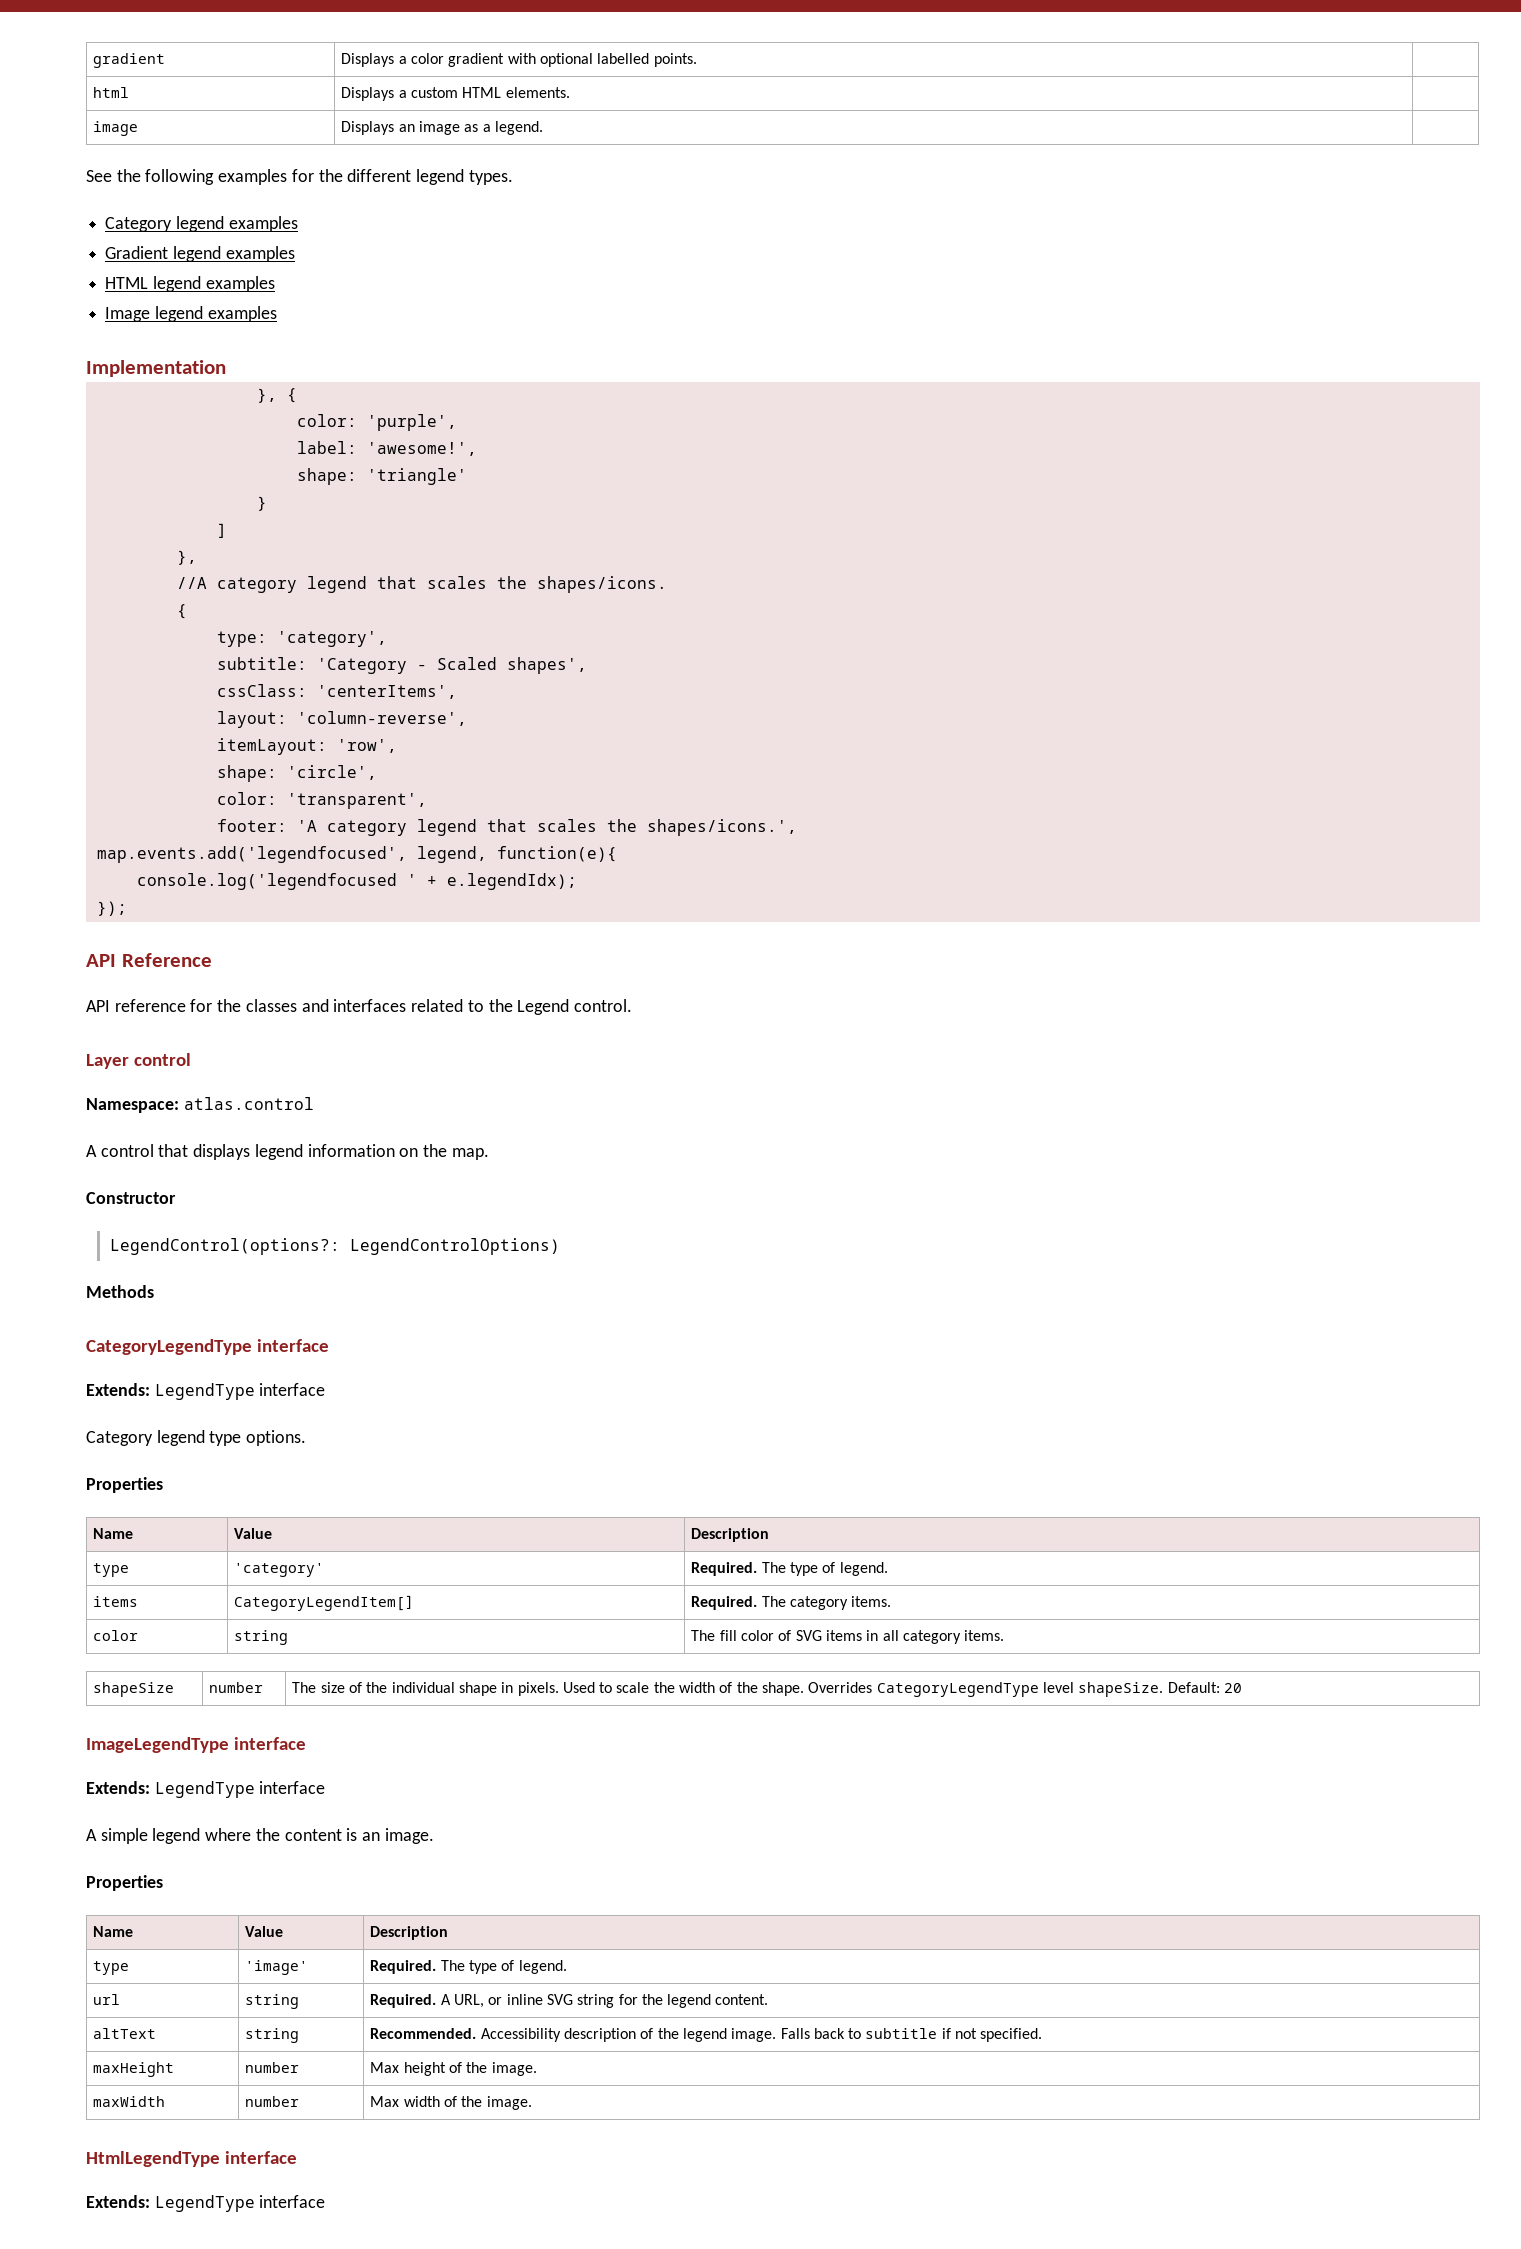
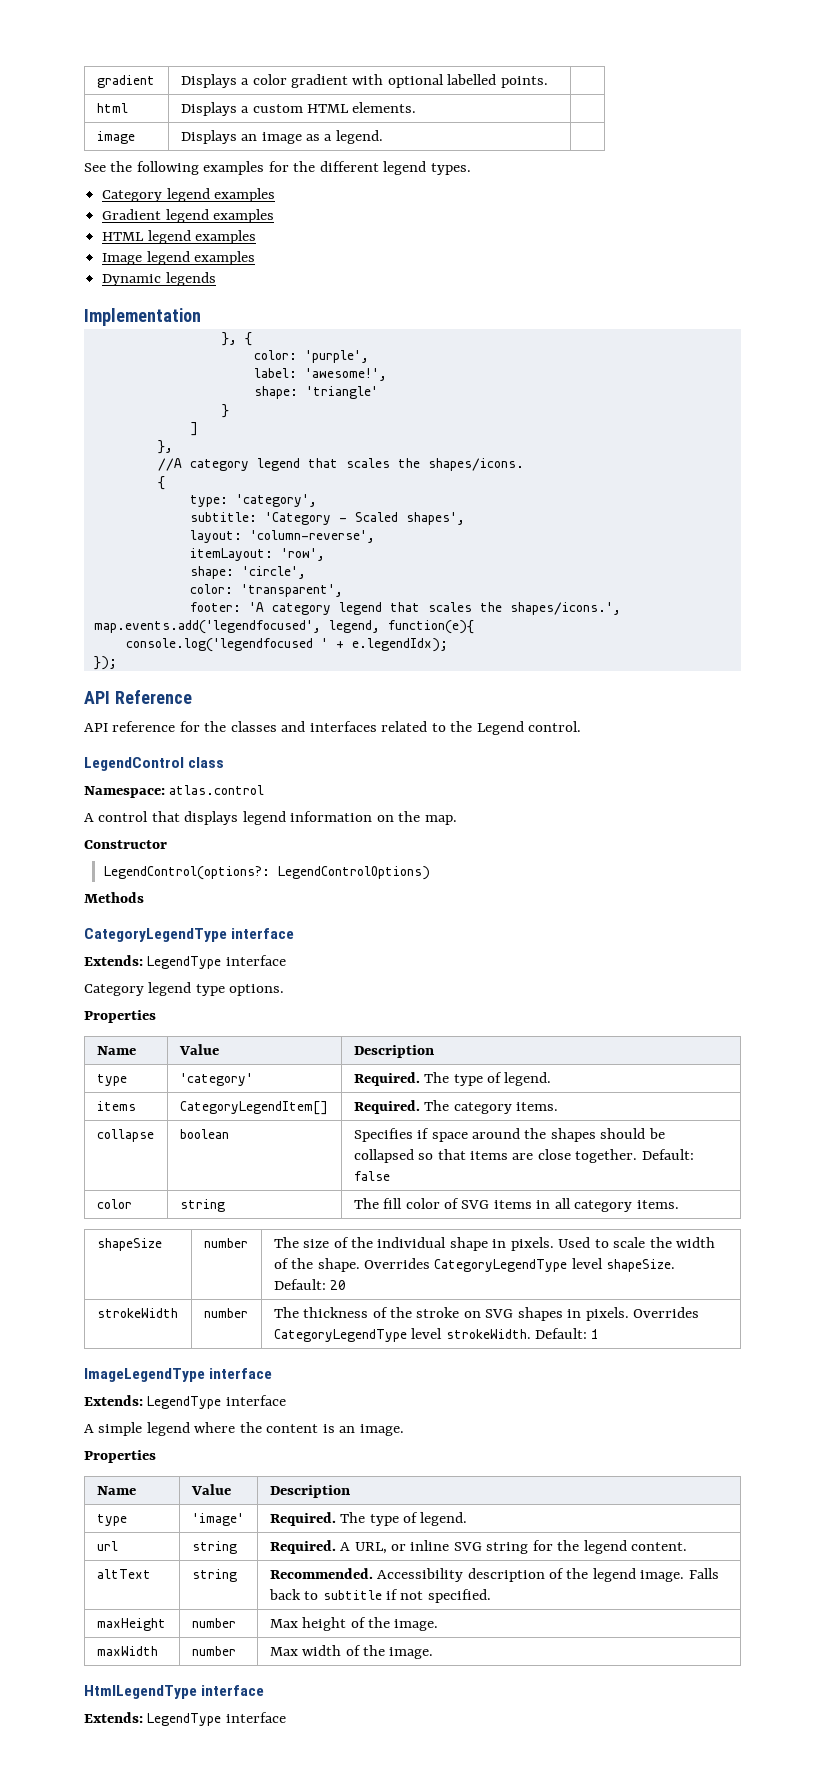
+ Dynamic legends
- cssClass: 'centerItems',
- Layer control
+ LegendControl class
+ collapse | boolean | Specifies if space around the shapes should be collapsed so that items are close together. Default: false
+ strokeWidth | number | The thickness of the stroke on SVG shapes in pixels. Overrides CategoryLegendType level strokeWidth. Default: 1

